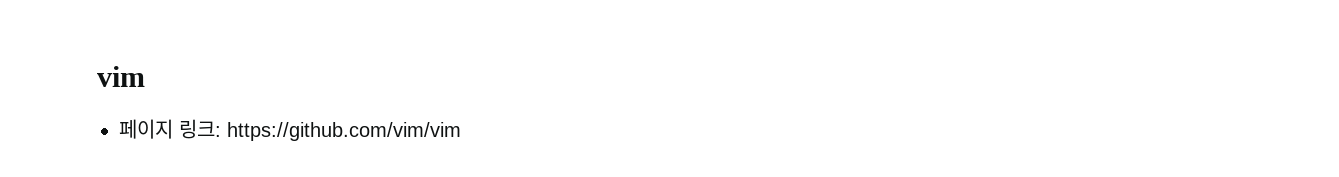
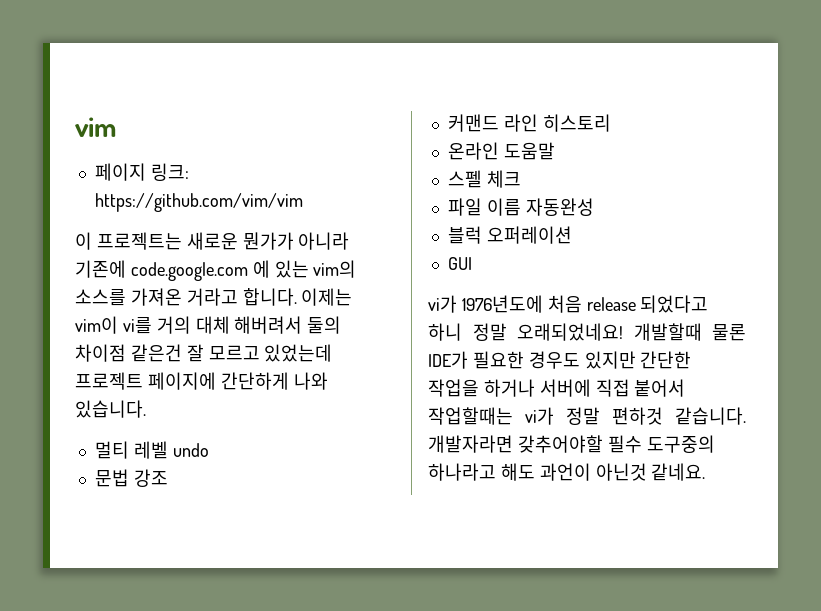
+ 이 프로젝트는 새로운 뭔가가 아니라 기존에 code.google.com 에 있는 vim의 소스를 가져온 거라고 합니다. 이제는 vim이 vi를 거의 대체 해버려서 둘의 차이점 같은건 잘 모르고 있었는데 프로젝트 페이지에 간단하게 나와 있습니다.
+ 멀티 레벨 undo
+ 문법 강조
+ 커맨드 라인 히스토리
+ 온라인 도움말
+ 스펠 체크
+ 파일 이름 자동완성
+ 블럭 오퍼레이션
+ GUI
+ vi가 1976년도에 처음 release 되었다고 하니 정말 오래되었네요! 개발할때 물론 IDE가 필요한 경우도 있지만 간단한 작업을 하거나 서버에 직접 붙어서 작업할때는 vi가 정말 편하것 같습니다. 개발자라면 갖추어야할 필수 도구중의 하나라고 해도 과언이 아닌것 같네요.

